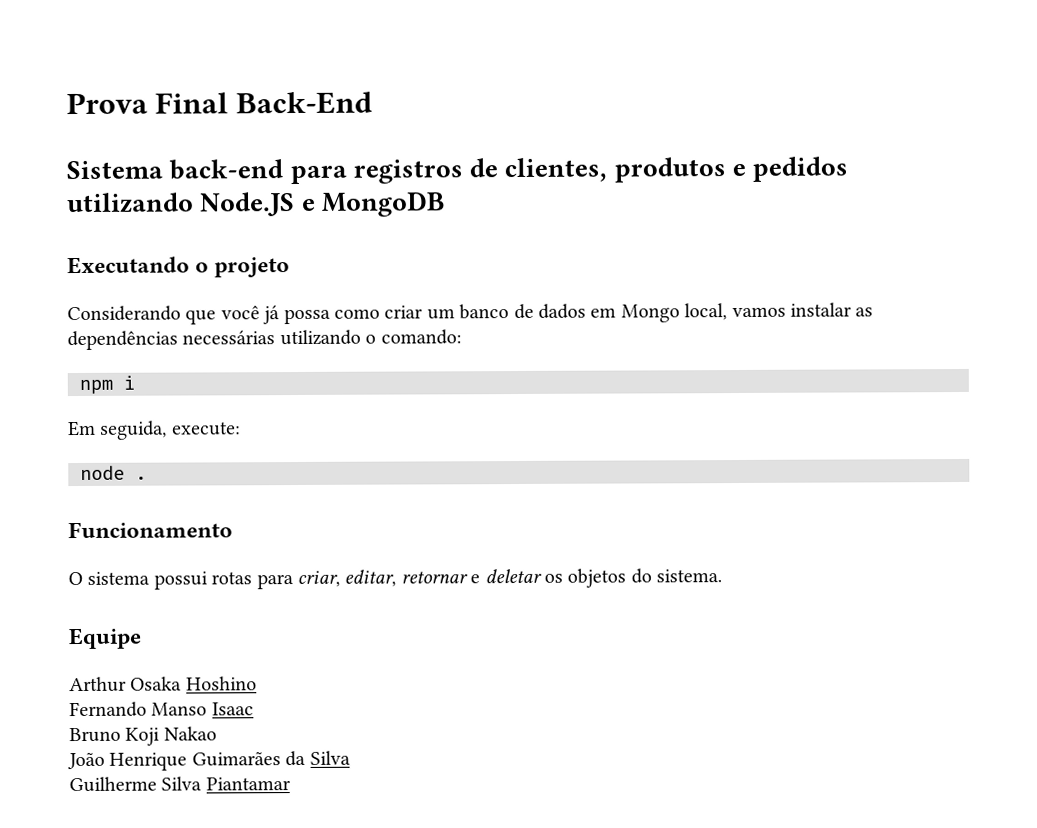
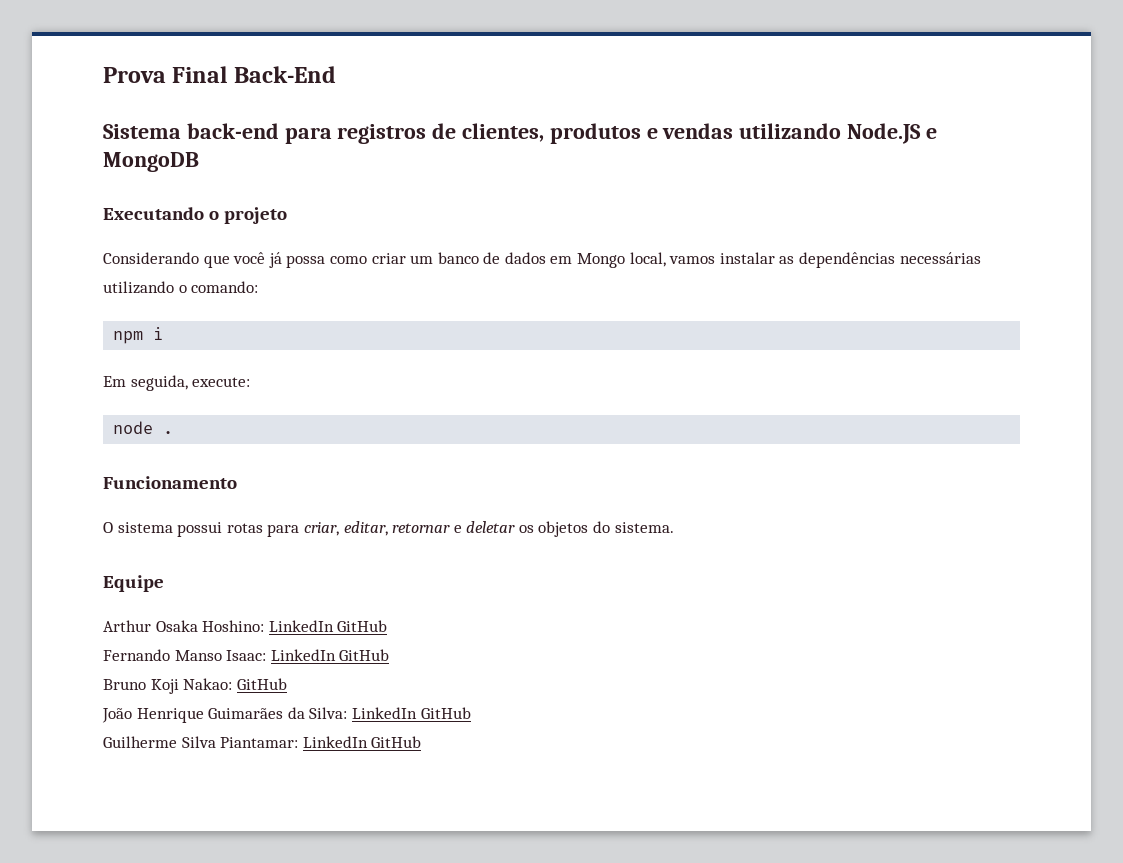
- Sistema back-end para registros de clientes, produtos e pedidos utilizando Node.JS e MongoDB
+ Sistema back-end para registros de clientes, produtos e vendas utilizando Node.JS e MongoDB
- Arthur Osaka Hoshino
+ Arthur Osaka Hoshino: LinkedIn GitHub
- Fernando Manso Isaac
+ Fernando Manso Isaac: LinkedIn GitHub
- Bruno Koji Nakao
+ Bruno Koji Nakao: GitHub
- João Henrique Guimarães da Silva
+ João Henrique Guimarães da Silva: LinkedIn GitHub
- Guilherme Silva Piantamar
+ Guilherme Silva Piantamar: LinkedIn GitHub

